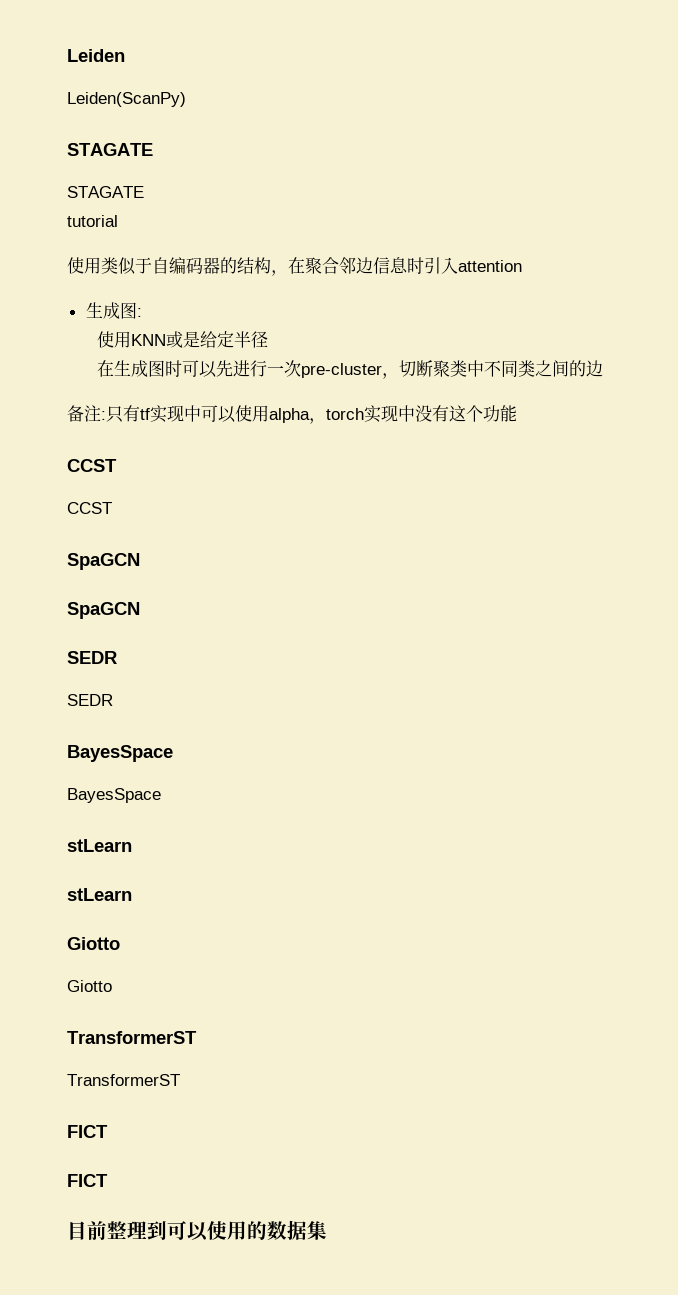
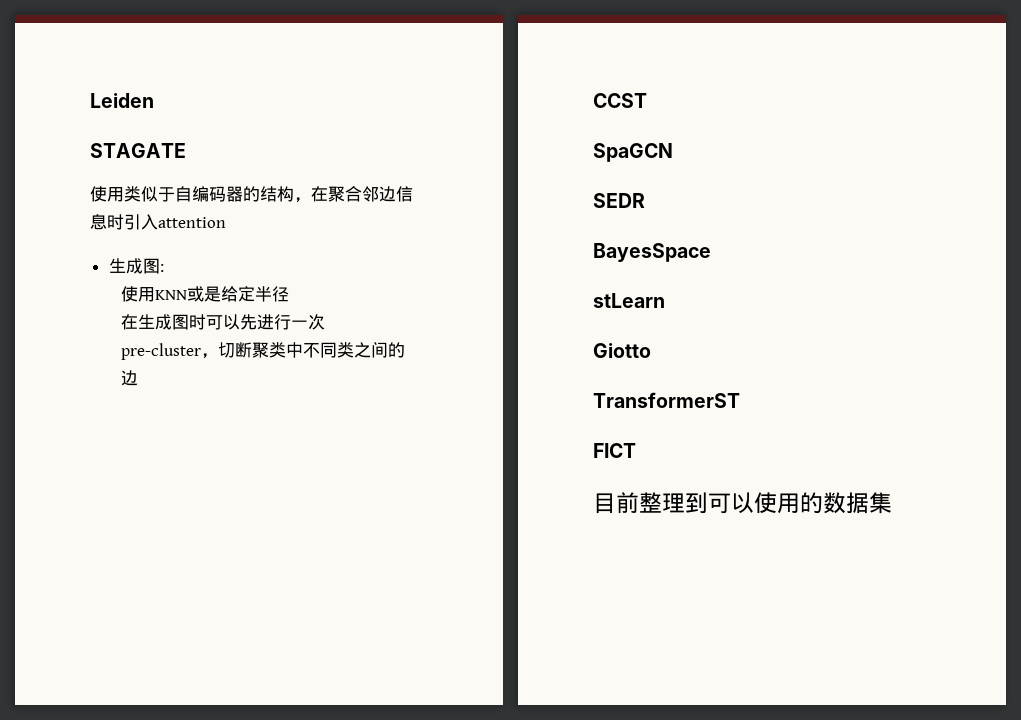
- Leiden(ScanPy)
  STAGATE
- STAGATE
- tutorial
- 备注:只有tf实现中可以使用alpha，torch实现中没有这个功能
  CCST
- CCST
- SpaGCN
  SpaGCN
  SEDR
- SEDR
  BayesSpace
- BayesSpace
- stLearn
  stLearn
  Giotto
- Giotto
  TransformerST
- TransformerST
- FICT

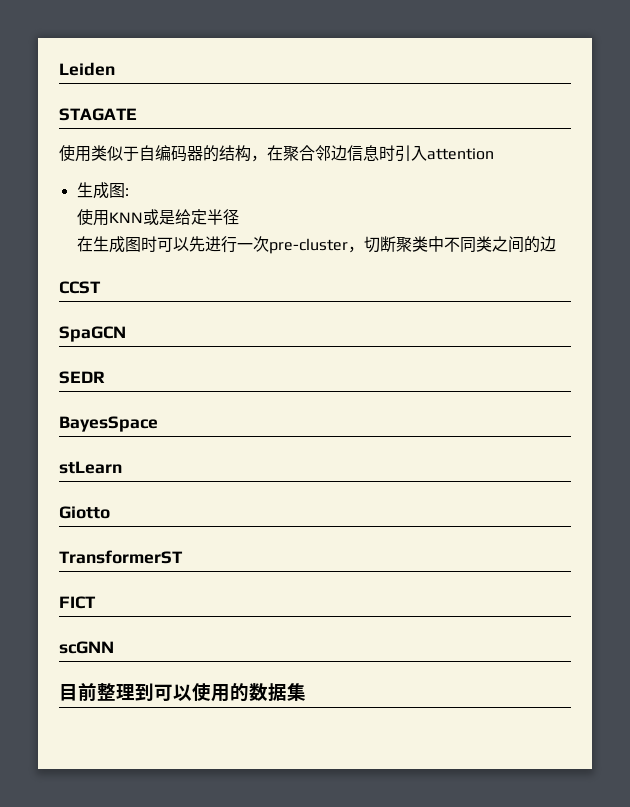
+ scGNN

